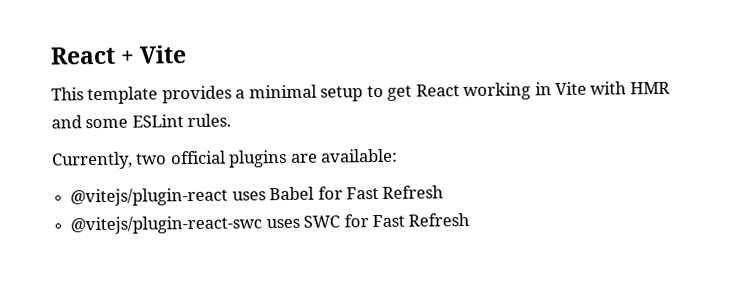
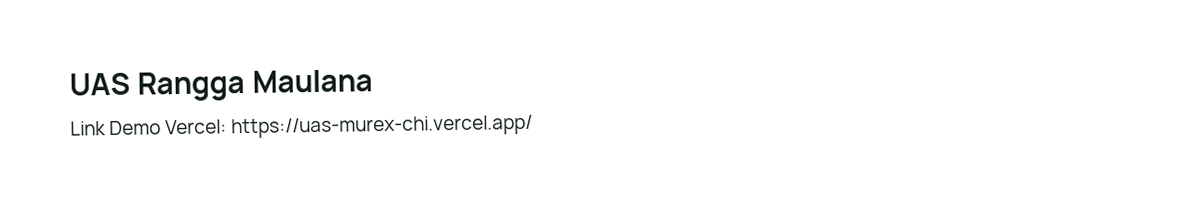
- React + Vite
- This template provides a minimal setup to get React working in Vite with HMR and some ESLint rules.
- Currently, two official plugins are available:
- @vitejs/plugin-react uses Babel for Fast Refresh
- @vitejs/plugin-react-swc uses SWC for Fast Refresh
+ UAS Rangga Maulana
+ Link Demo Vercel: https://uas-murex-chi.vercel.app/

